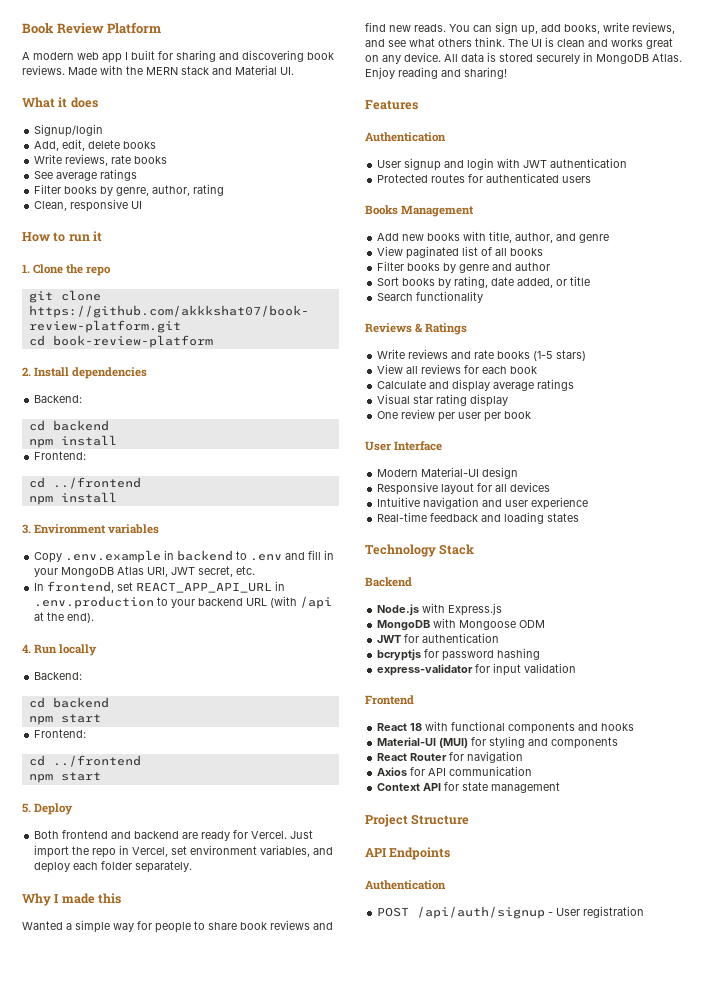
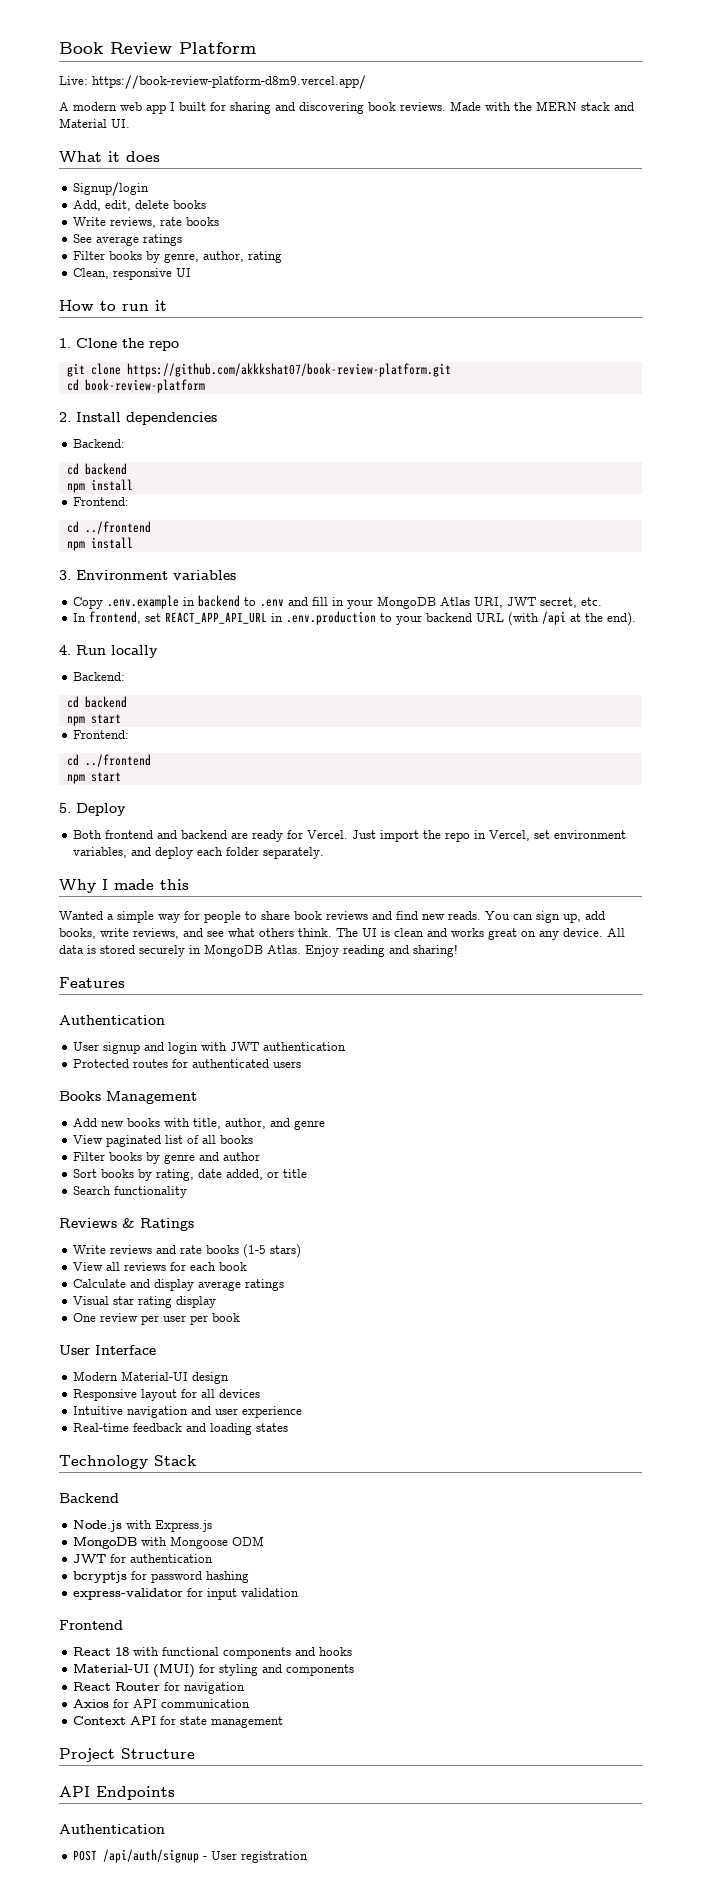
+ Live: https://book-review-platform-d8m9.vercel.app/

